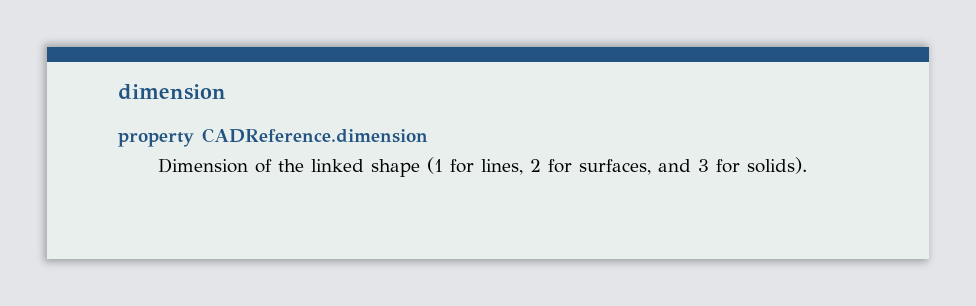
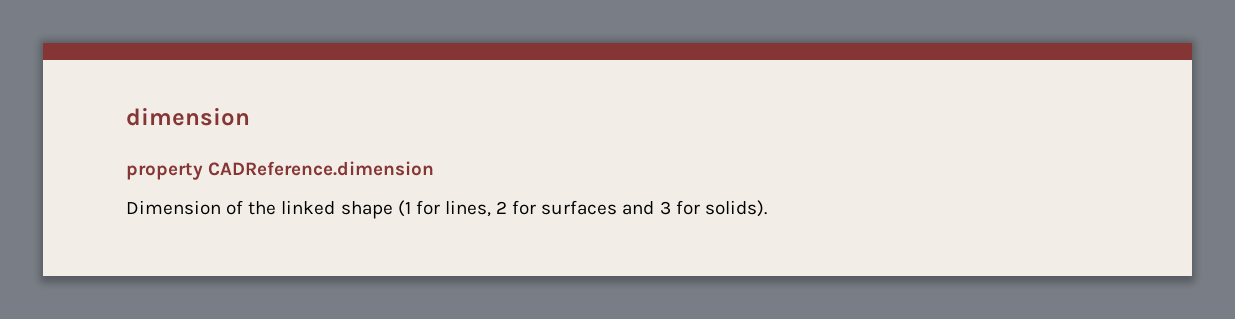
- Dimension of the linked shape (1 for lines, 2 for surfaces, and 3 for solids).
+ Dimension of the linked shape (1 for lines, 2 for surfaces and 3 for solids).

